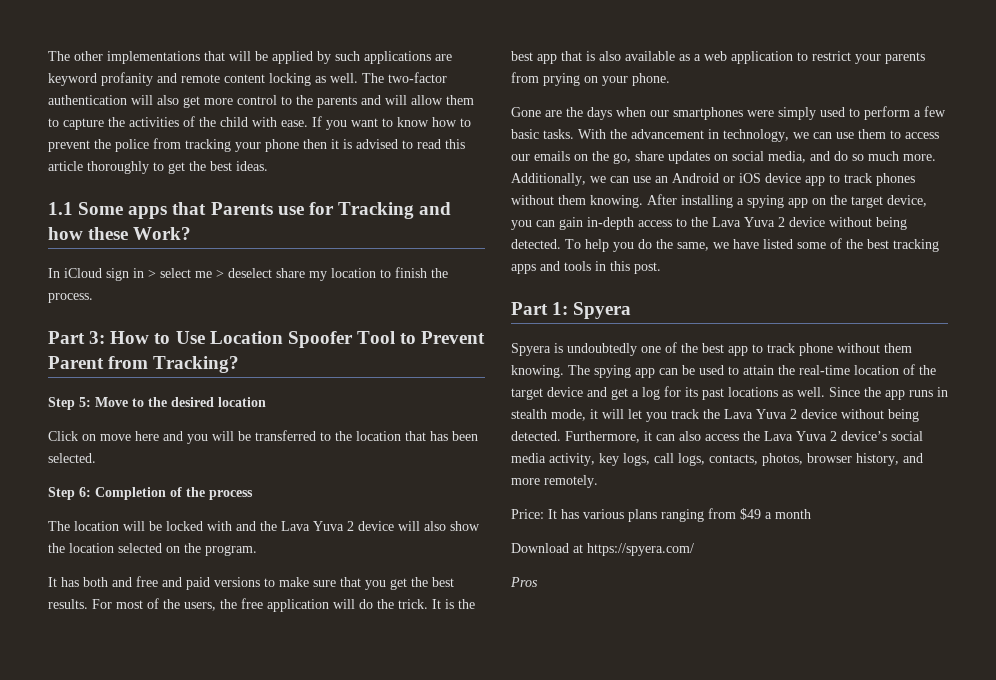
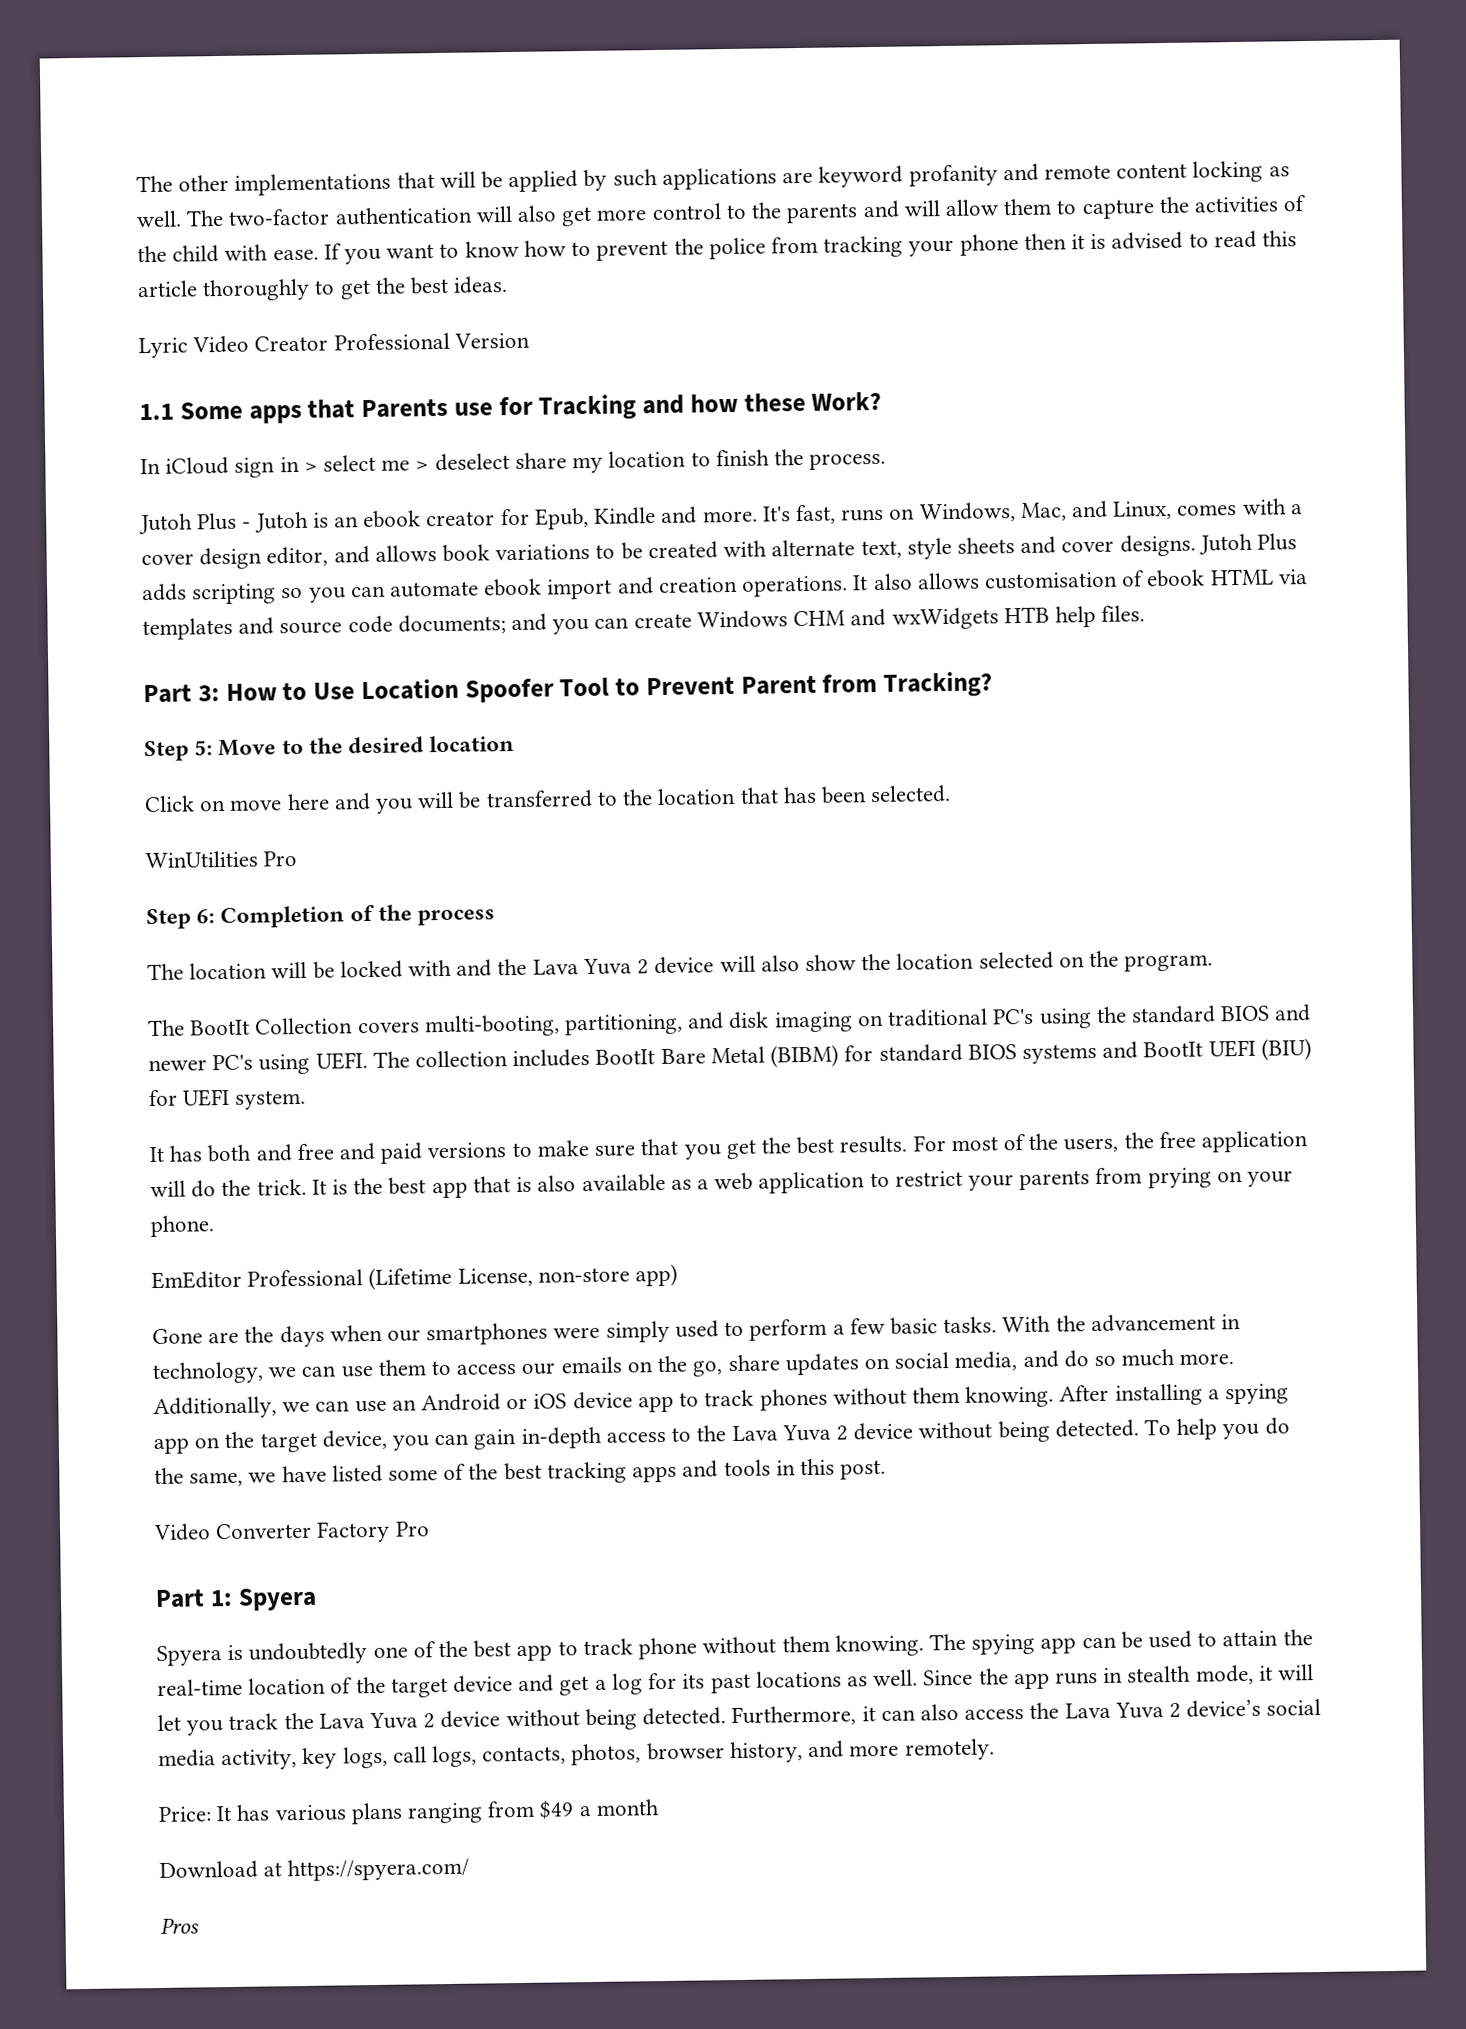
+ Lyric Video Creator Professional Version
+ Jutoh Plus - Jutoh is an ebook creator for Epub, Kindle and more. It's fast, runs on Windows, Mac, and Linux, comes with a cover design editor, and allows book variations to be created with alternate text, style sheets and cover designs. Jutoh Plus adds scripting so you can automate ebook import and creation operations. It also allows customisation of ebook HTML via templates and source code documents; and you can create Windows CHM and wxWidgets HTB help files.
+ WinUtilities Pro
+ The BootIt Collection covers multi-booting, partitioning, and disk imaging on traditional PC's using the standard BIOS and newer PC's using UEFI. The collection includes BootIt Bare Metal (BIBM) for standard BIOS systems and BootIt UEFI (BIU) for UEFI system.
+ EmEditor Professional (Lifetime License, non-store app)
+ Video Converter Factory Pro

